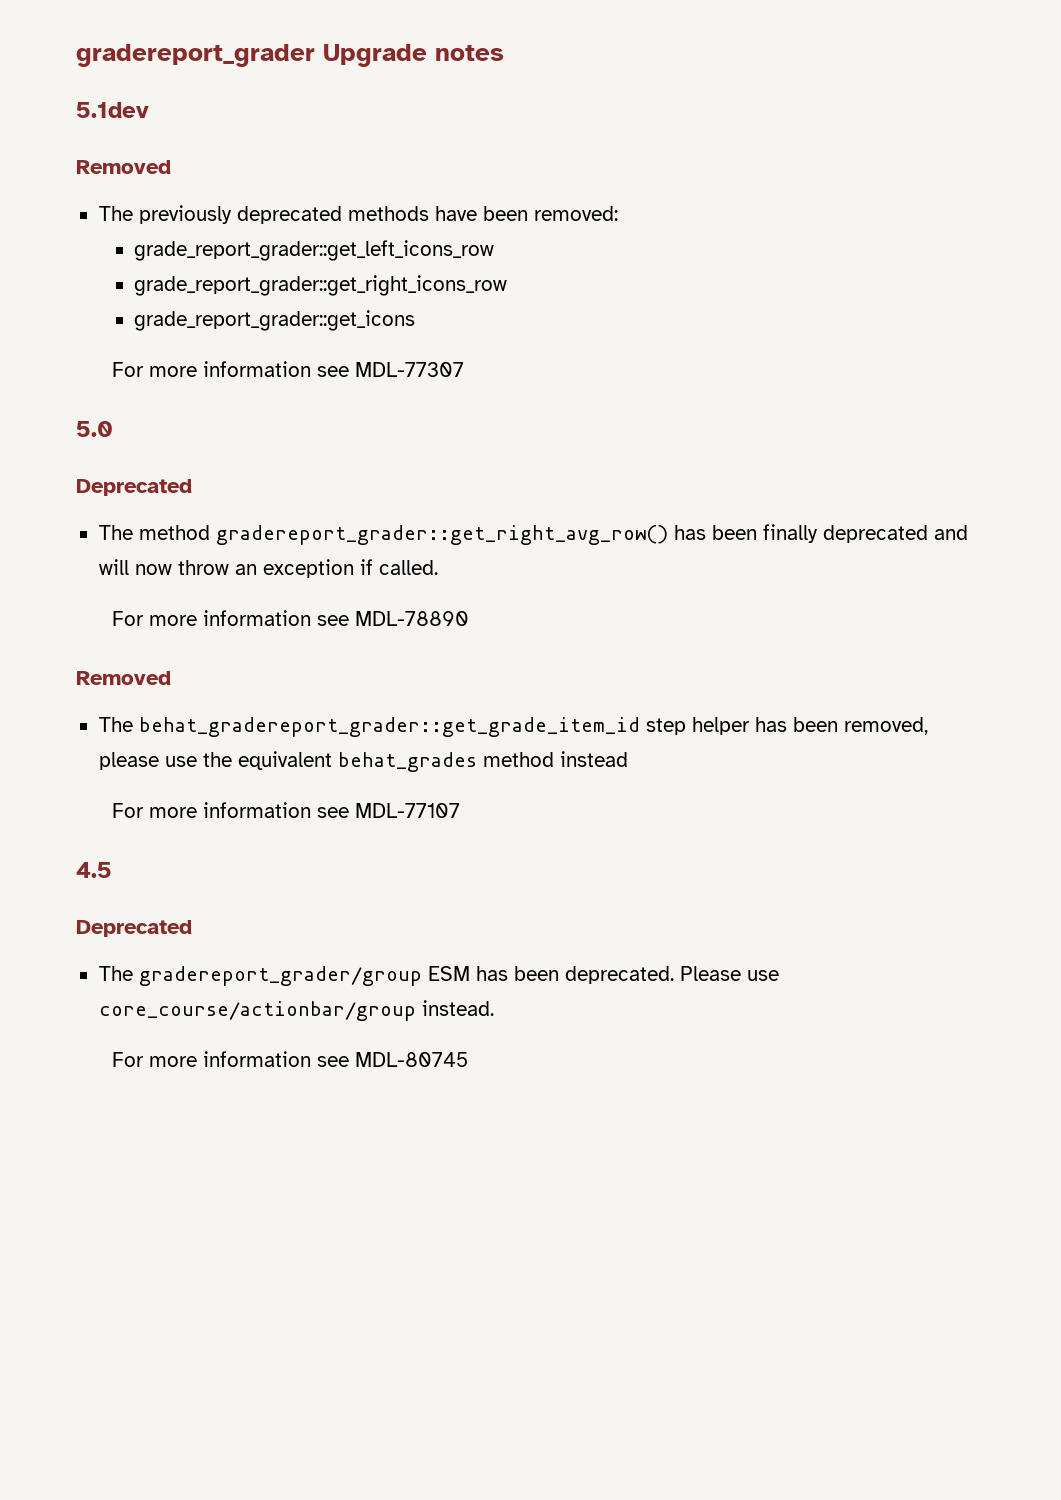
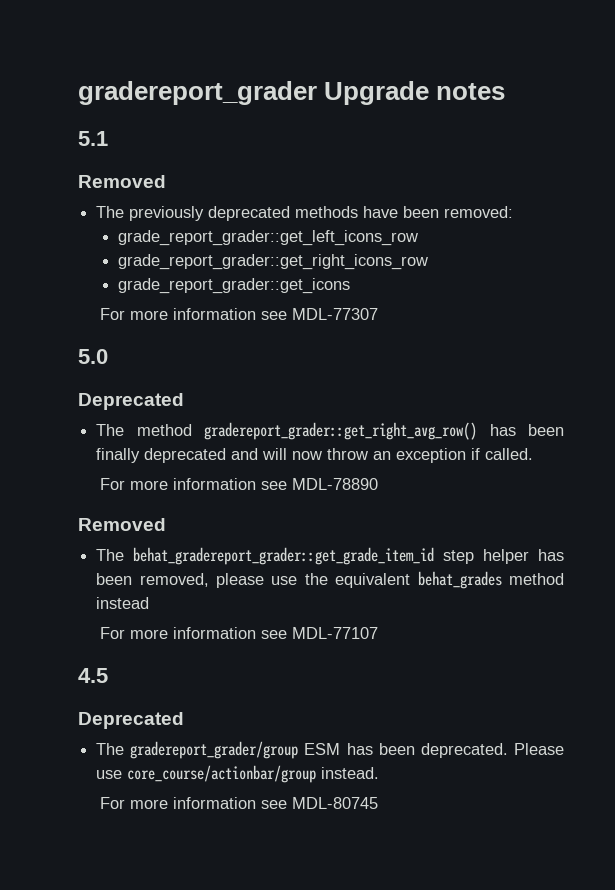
- 5.1dev
+ 5.1

